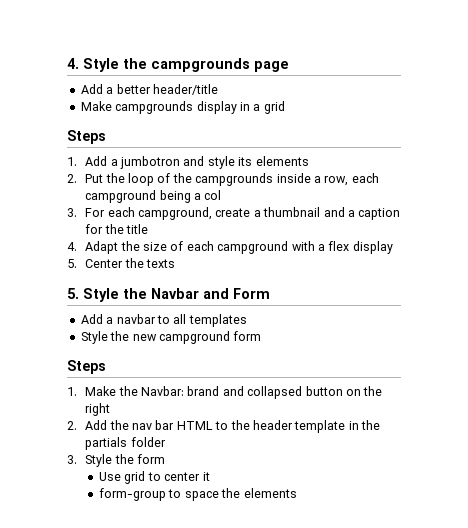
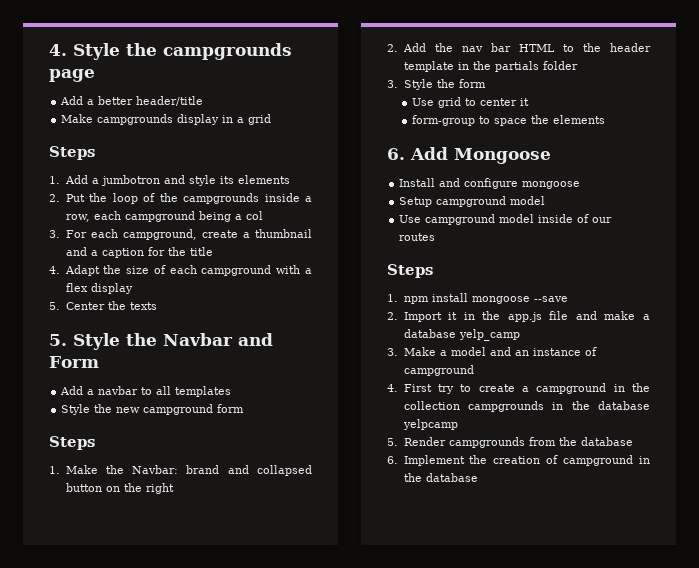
+ 6. Add Mongoose
+ Install and configure mongoose
+ Setup campground model
+ Use campground model inside of our routes
+ Steps
+ 1. npm install mongoose --save
+ 2. Import it in the app.js file and make a database yelp_camp
+ 3. Make a model and an instance of campground
+ 4. First try to create a campground in the collection campgrounds in the database yelpcamp
+ 5. Render campgrounds from the database
+ 6. Implement the creation of campground in the database

